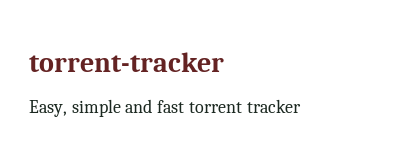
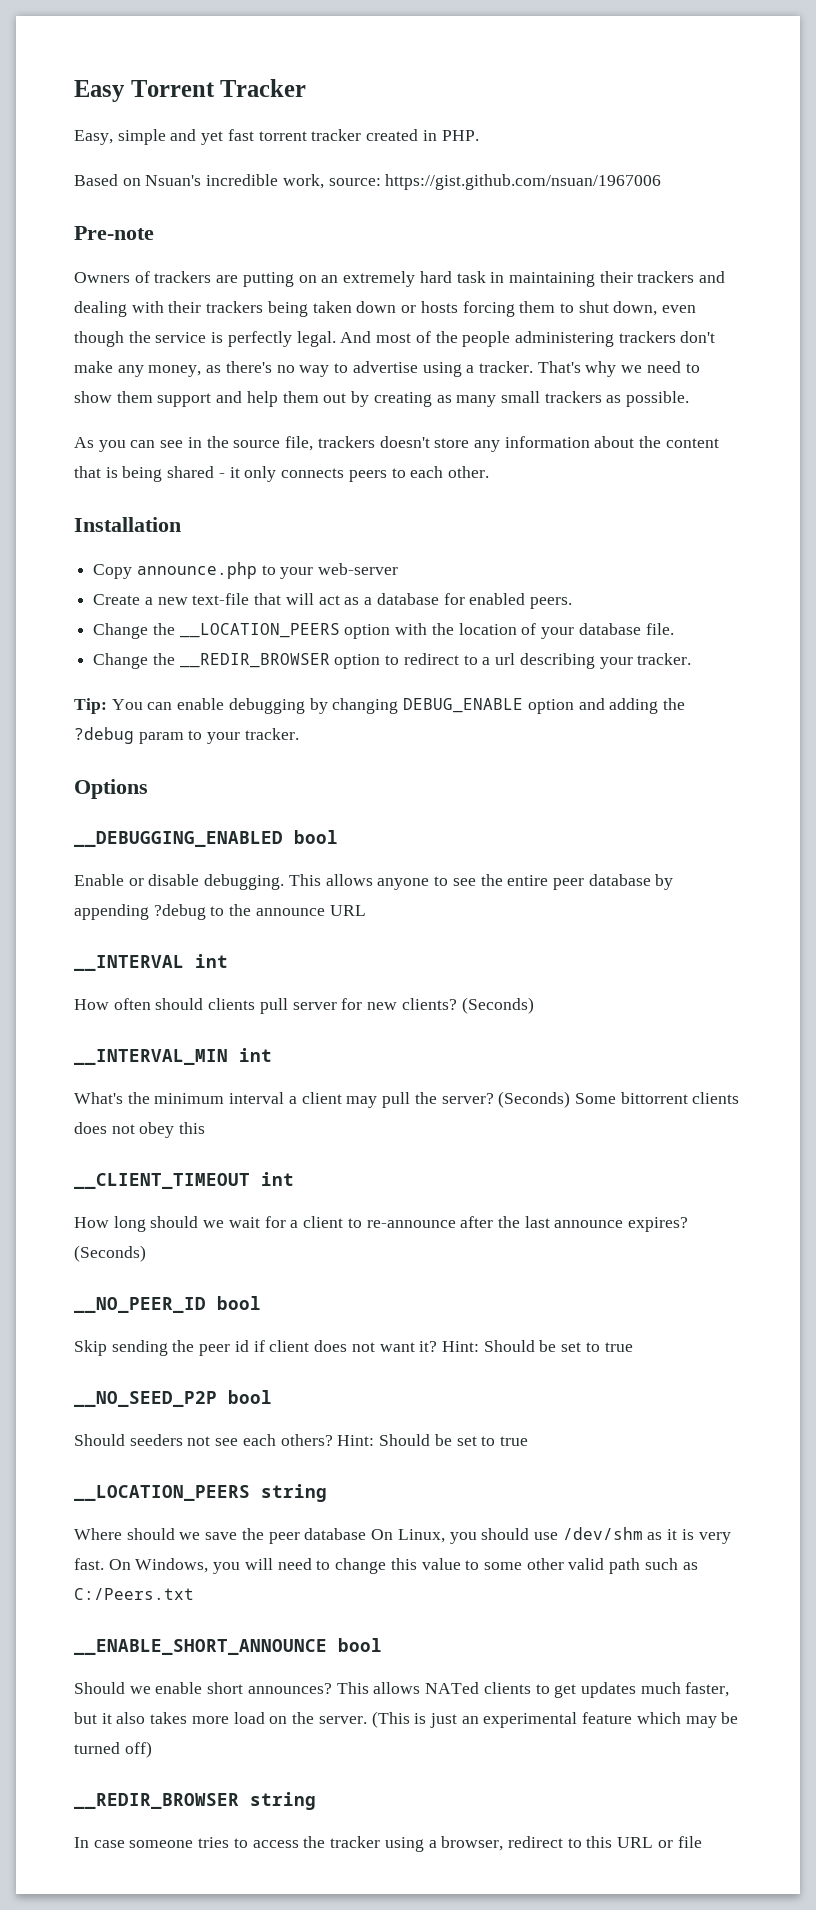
- torrent-tracker
+ Easy Torrent Tracker
- Easy, simple and fast torrent tracker
+ Easy, simple and yet fast torrent tracker created in PHP.
+ Based on Nsuan's incredible work, source: https://gist.github.com/nsuan/1967006
+ Pre-note
+ Owners of trackers are putting on an extremely hard task in maintaining their trackers and dealing with their trackers being taken down or hosts forcing them to shut down, even though the service is perfectly legal. And most of the people administering trackers don't make any money, as there's no way to advertise using a tracker. That's why we need to show them support and help them out by creating as many small trackers as possible.
+ As you can see in the source file, trackers doesn't store any information about the content that is being shared - it only connects peers to each other.
+ Installation
+ Copy announce.php to your web-server
+ Create a new text-file that will act as a database for enabled peers.
+ Change the __LOCATION_PEERS option with the location of your database file.
+ Change the __REDIR_BROWSER option to redirect to a url describing your tracker.
+ Tip: You can enable debugging by changing DEBUG_ENABLE option and adding the ?debug param to your tracker.
+ Options
+ __DEBUGGING_ENABLED bool
+ Enable or disable debugging. This allows anyone to see the entire peer database by appending ?debug to the announce URL
+ __INTERVAL int
+ How often should clients pull server for new clients? (Seconds)
+ __INTERVAL_MIN int
+ What's the minimum interval a client may pull the server? (Seconds) Some bittorrent clients does not obey this
+ __CLIENT_TIMEOUT int
+ How long should we wait for a client to re-announce after the last announce expires? (Seconds)
+ __NO_PEER_ID bool
+ Skip sending the peer id if client does not want it? Hint: Should be set to true
+ __NO_SEED_P2P bool
+ Should seeders not see each others? Hint: Should be set to true
+ __LOCATION_PEERS string
+ Where should we save the peer database On Linux, you should use /dev/shm as it is very fast. On Windows, you will need to change this value to some other valid path such as C:/Peers.txt
+ __ENABLE_SHORT_ANNOUNCE bool
+ Should we enable short announces? This allows NATed clients to get updates much faster, but it also takes more load on the server. (This is just an experimental feature which may be turned off)
+ __REDIR_BROWSER string
+ In case someone tries to access the tracker using a browser, redirect to this URL or file

